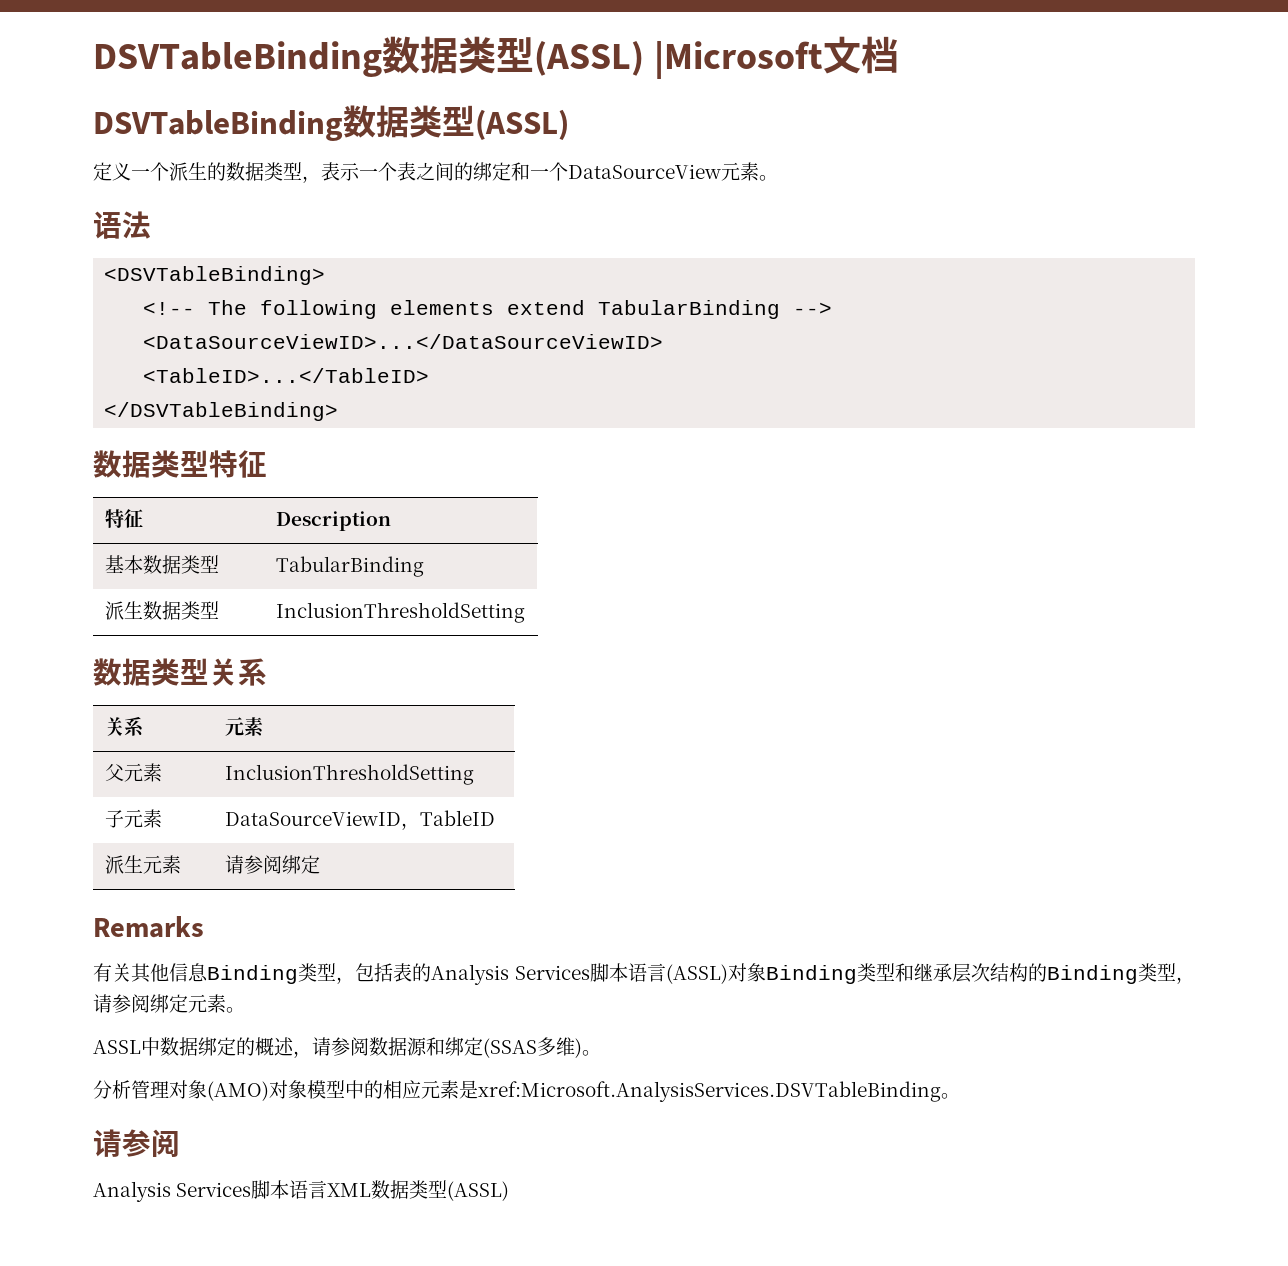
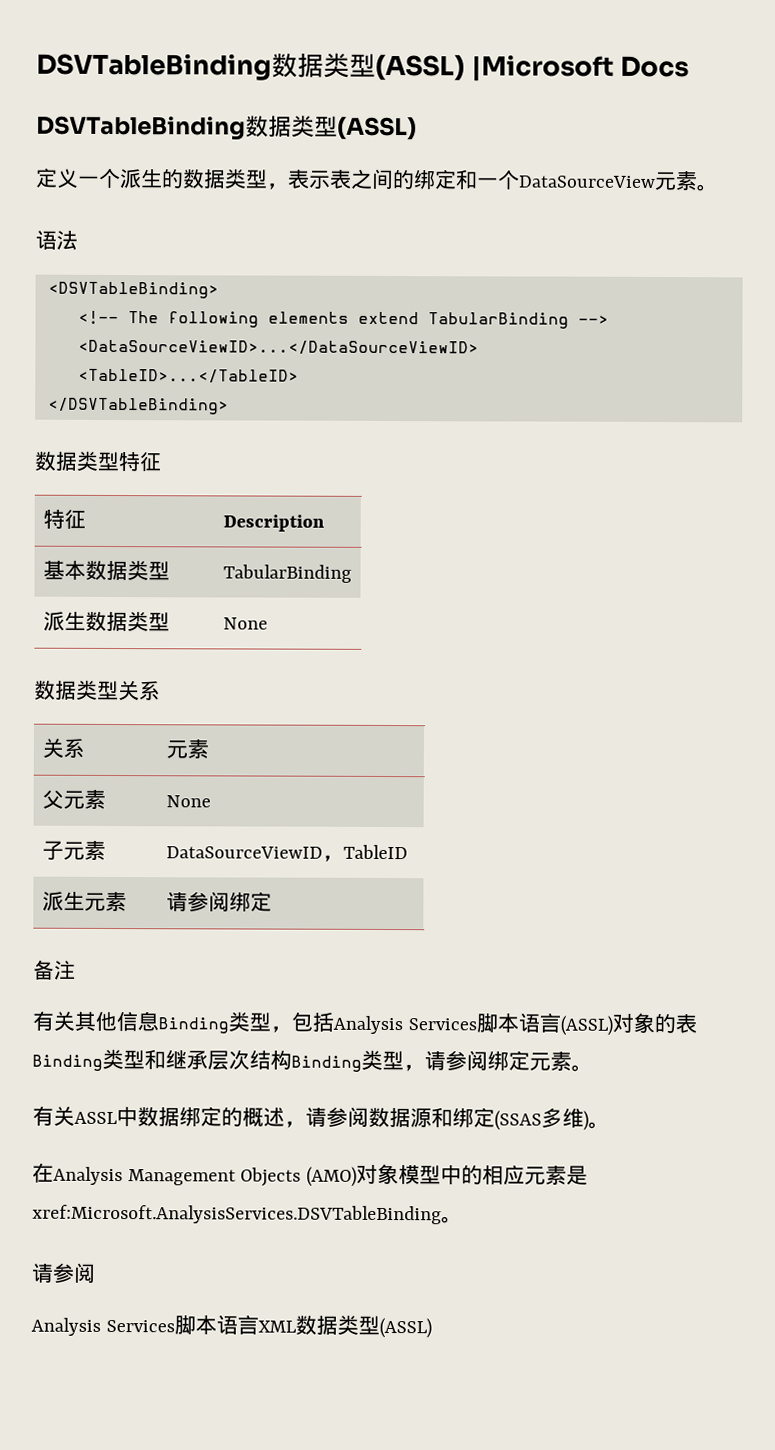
- DSVTableBinding数据类型(ASSL) |Microsoft文档
+ DSVTableBinding数据类型(ASSL) |Microsoft Docs
- 定义一个派生的数据类型，表示一个表之间的绑定和一个DataSourceView元素。
+ 定义一个派生的数据类型，表示表之间的绑定和一个DataSourceView元素。
- 派生数据类型 | InclusionThresholdSetting
+ 派生数据类型 | None
- 父元素 | InclusionThresholdSetting
+ 父元素 | None
- Remarks
+ 备注
- 有关其他信息Binding类型，包括表的Analysis Services脚本语言(ASSL)对象Binding类型和继承层次结构的Binding类型，请参阅绑定元素。
+ 有关其他信息Binding类型，包括Analysis Services脚本语言(ASSL)对象的表Binding类型和继承层次结构Binding类型，请参阅绑定元素。
- ASSL中数据绑定的概述，请参阅数据源和绑定(SSAS多维)。
+ 有关ASSL中数据绑定的概述，请参阅数据源和绑定(SSAS多维)。
- 分析管理对象(AMO)对象模型中的相应元素是xref:Microsoft.AnalysisServices.DSVTableBinding。
+ 在Analysis Management Objects (AMO)对象模型中的相应元素是xref:Microsoft.AnalysisServices.DSVTableBinding。

